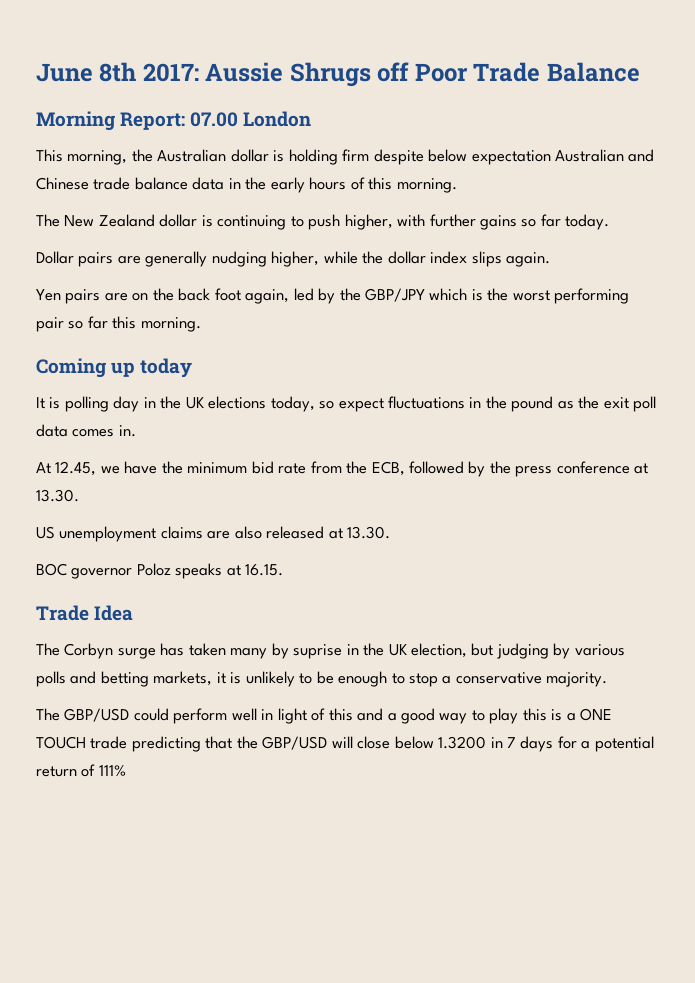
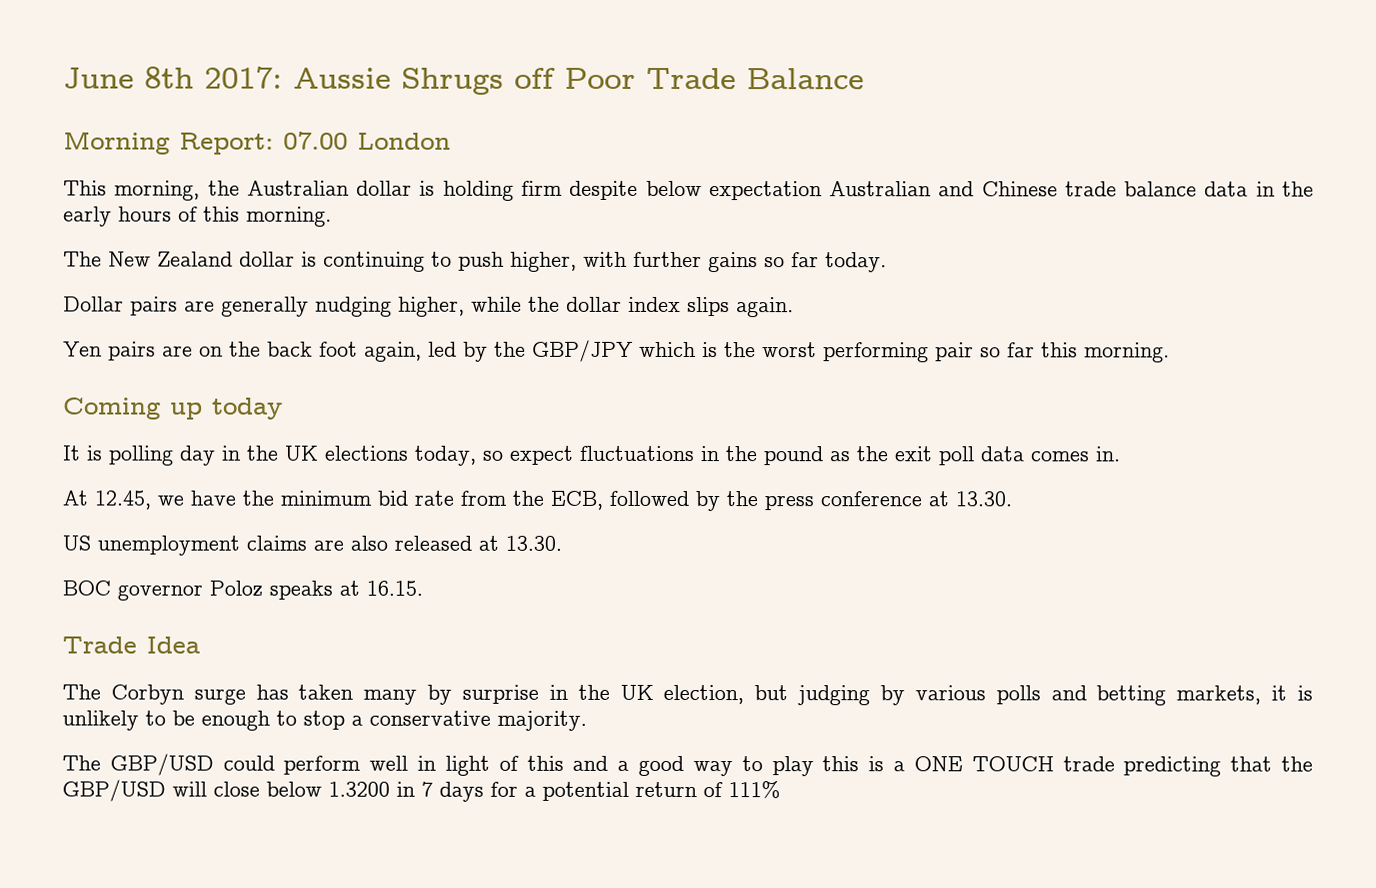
- The Corbyn surge has taken many by suprise in the UK election, but judging by various polls and betting markets, it is unlikely to be enough to stop a conservative majority.
+ The Corbyn surge has taken many by surprise in the UK election, but judging by various polls and betting markets, it is unlikely to be enough to stop a conservative majority.

